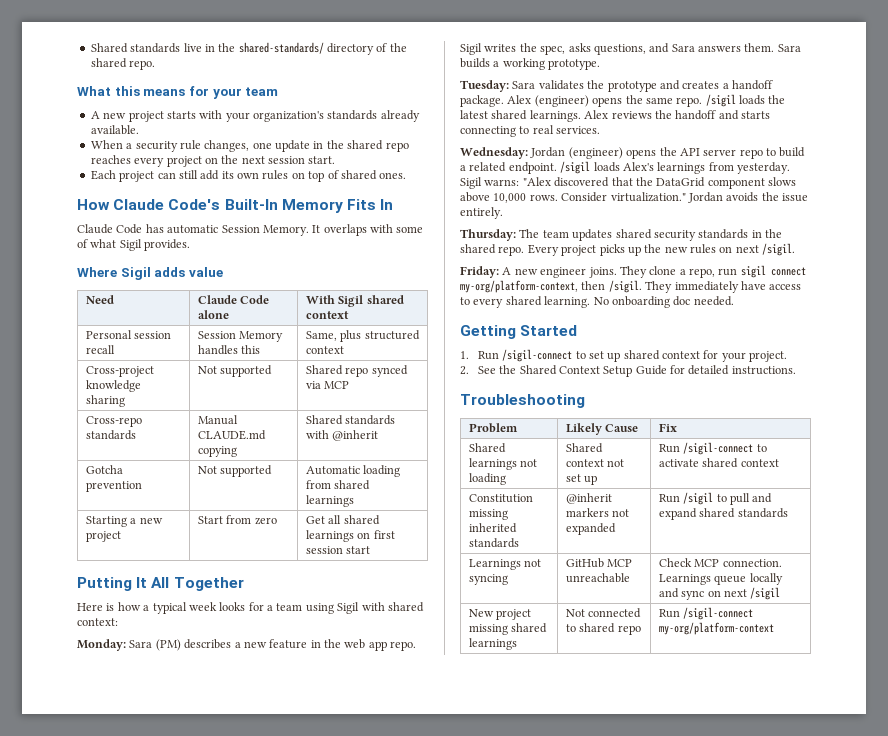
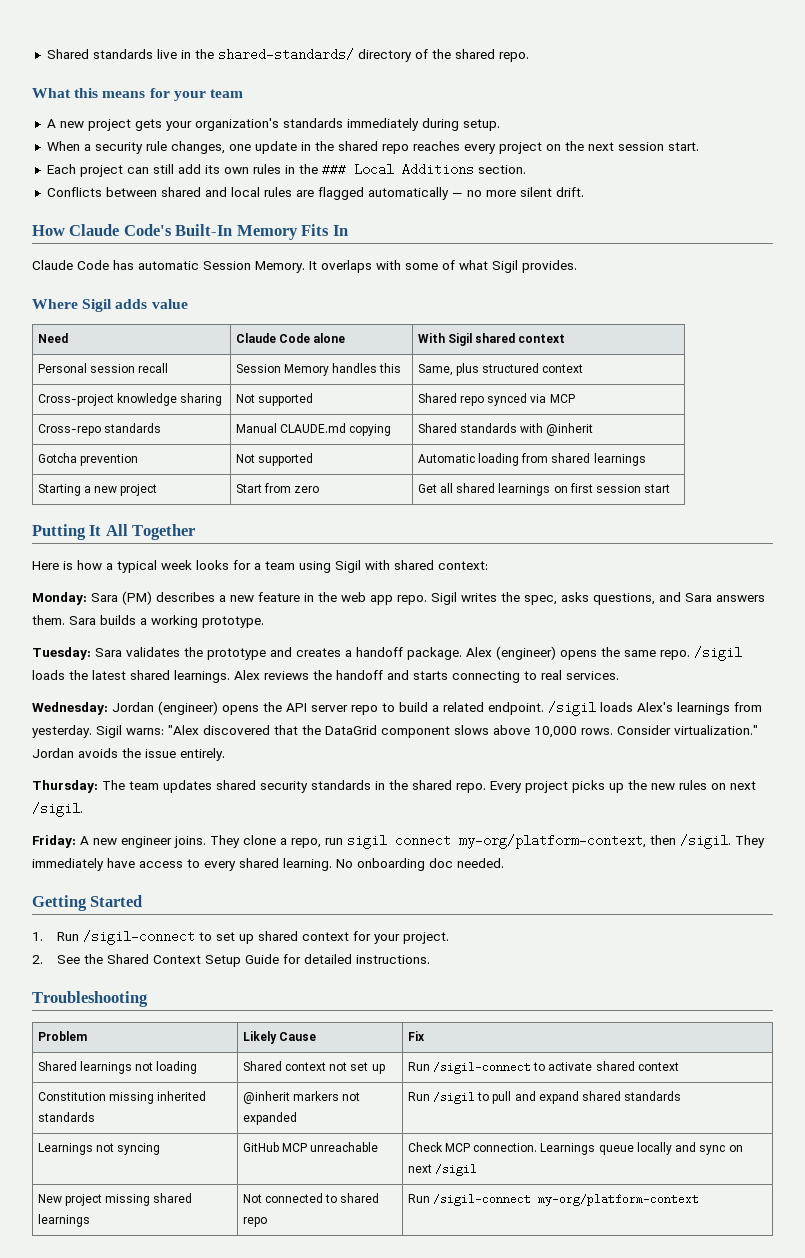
- A new project starts with your organization's standards already available.
+ A new project gets your organization's standards immediately during setup.
- Each project can still add its own rules on top of shared ones.
+ Each project can still add its own rules in the ### Local Additions section.
+ Conflicts between shared and local rules are flagged automatically — no more silent drift.

